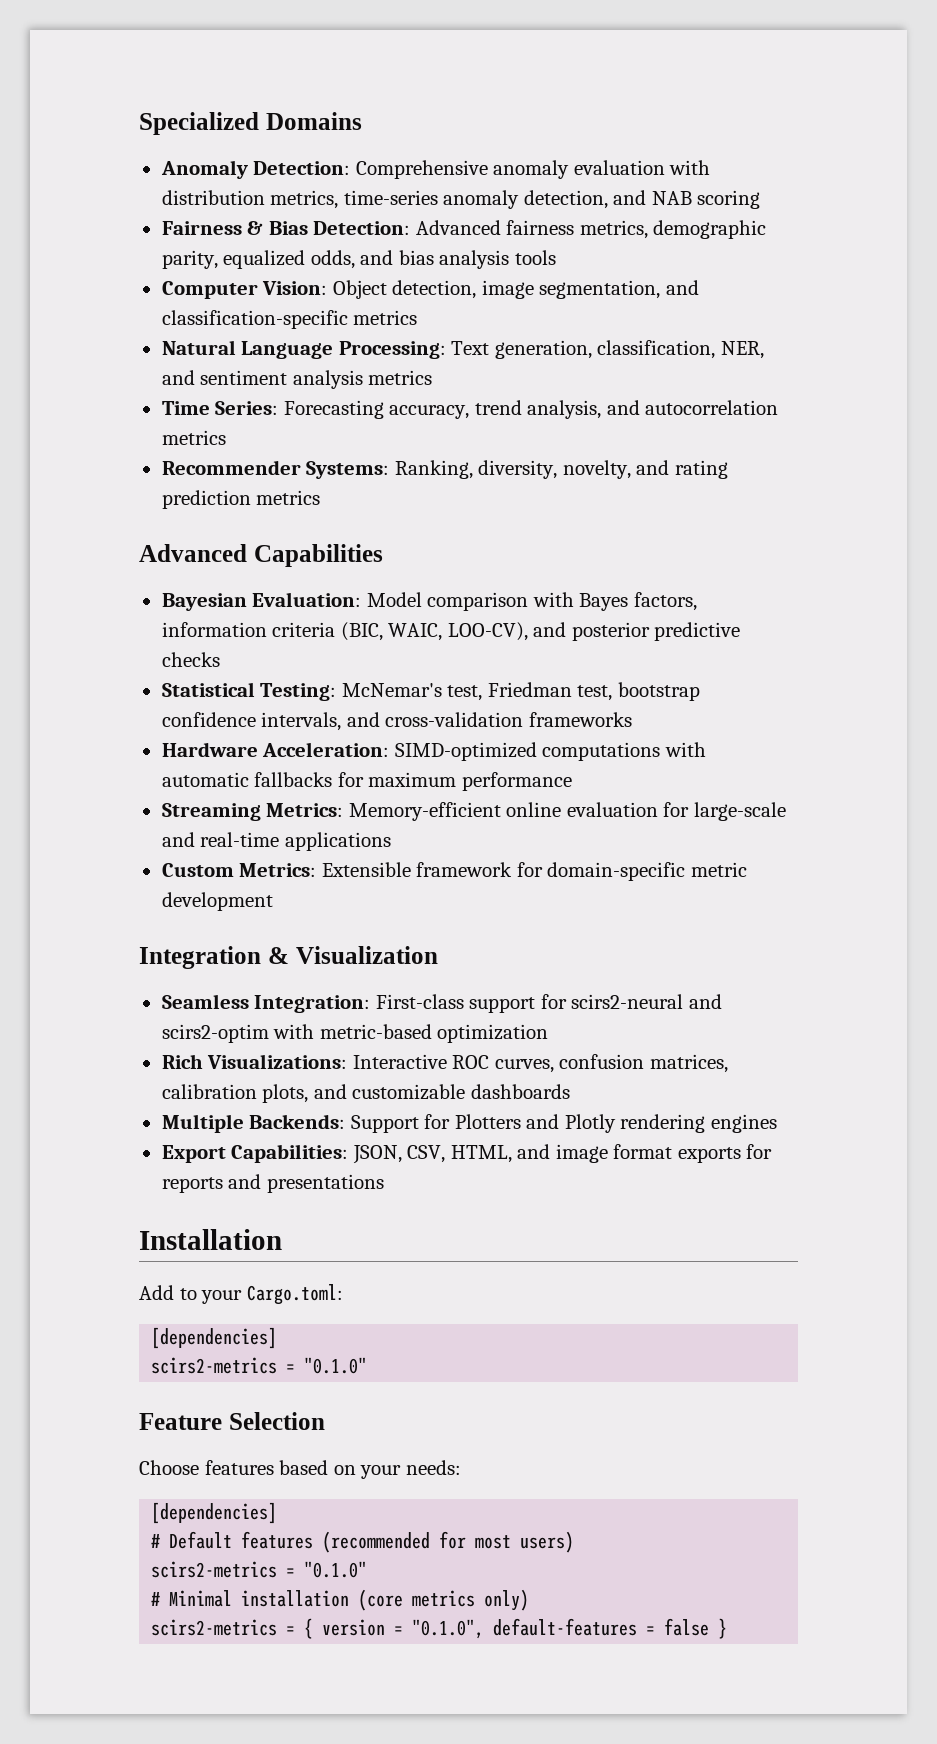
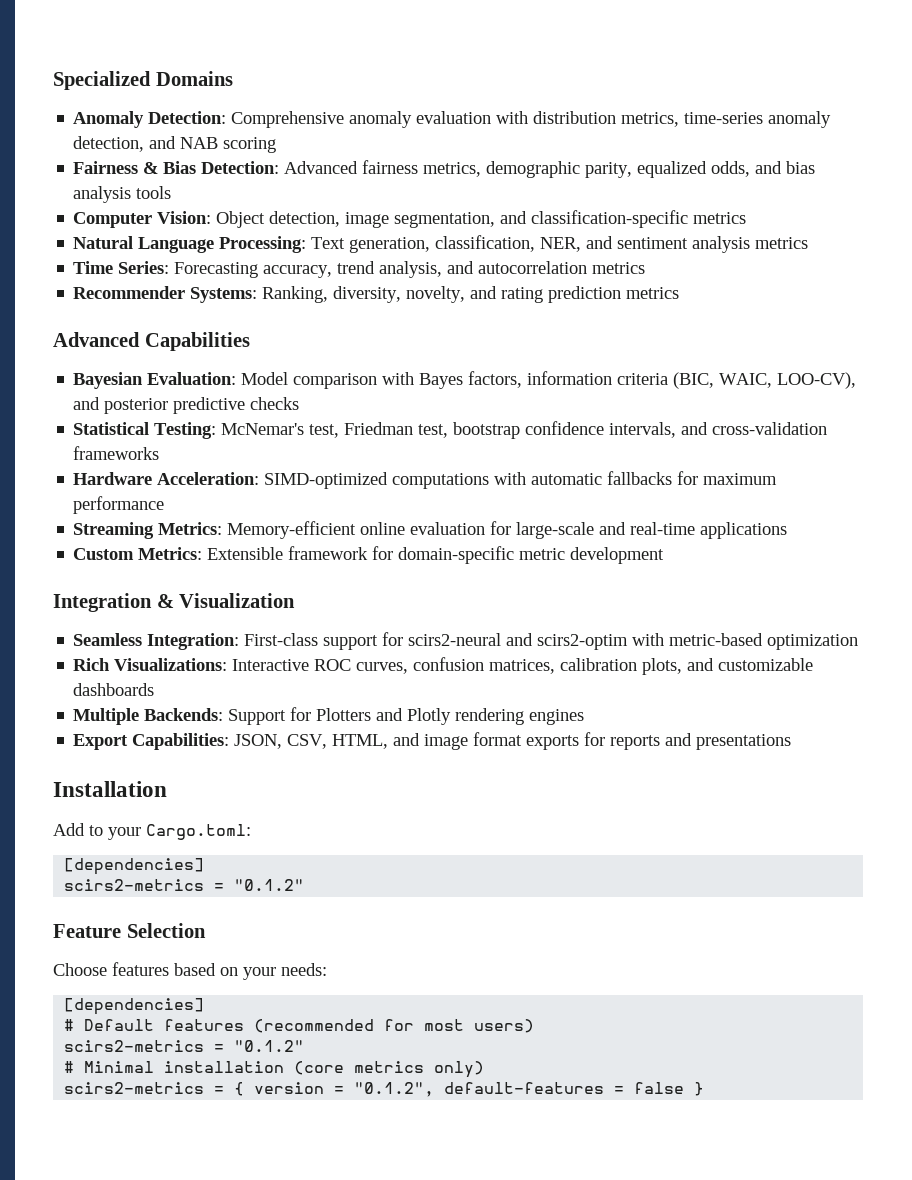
  Add to your Cargo.toml:
  [dependencies]
- scirs2-metrics = "0.1.0"
+ scirs2-metrics = "0.1.2"
  # Default features (recommended for most users)
- scirs2-metrics = "0.1.0"
+ scirs2-metrics = "0.1.2"
- scirs2-metrics = { version = "0.1.0", default-features = false }
+ scirs2-metrics = { version = "0.1.2", default-features = false }

